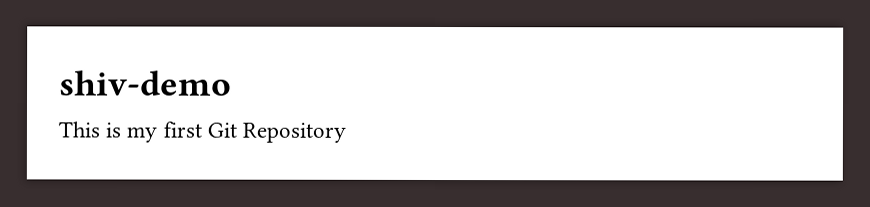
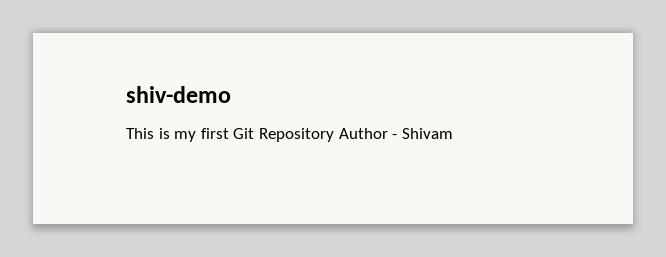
- This is my first Git Repository
+ This is my first Git Repository Author - Shivam

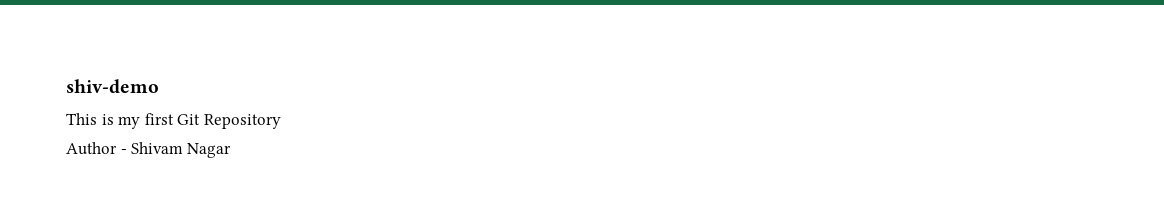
- This is my first Git Repository Author - Shivam
+ This is my first Git Repository
+ Author - Shivam Nagar

